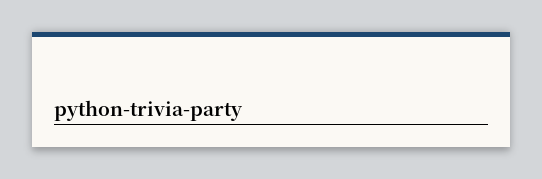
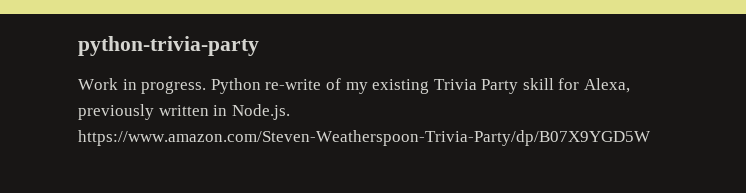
+ Work in progress. Python re-write of my existing Trivia Party skill for Alexa, previously written in Node.js. https://www.amazon.com/Steven-Weatherspoon-Trivia-Party/dp/B07X9YGD5W

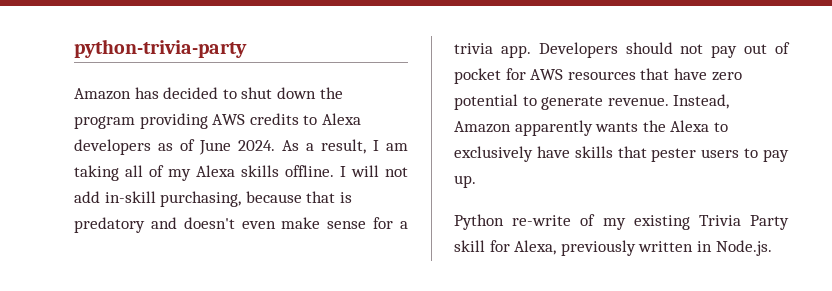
- Work in progress. Python re-write of my existing Trivia Party skill for Alexa, previously written in Node.js. https://www.amazon.com/Steven-Weatherspoon-Trivia-Party/dp/B07X9YGD5W
+ Amazon has decided to shut down the program providing AWS credits to Alexa developers as of June 2024. As a result, I am taking all of my Alexa skills offline. I will not add in-skill purchasing, because that is predatory and doesn't even make sense for a trivia app. Developers should not pay out of pocket for AWS resources that have zero potential to generate revenue. Instead, Amazon apparently wants the Alexa to exclusively have skills that pester users to pay up.
+ Python re-write of my existing Trivia Party skill for Alexa, previously written in Node.js.

